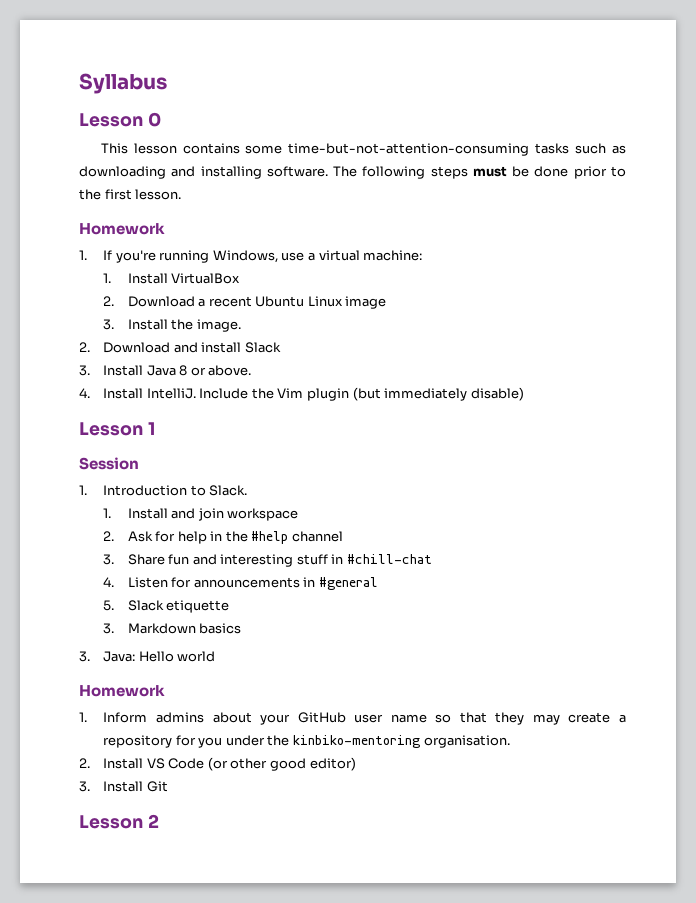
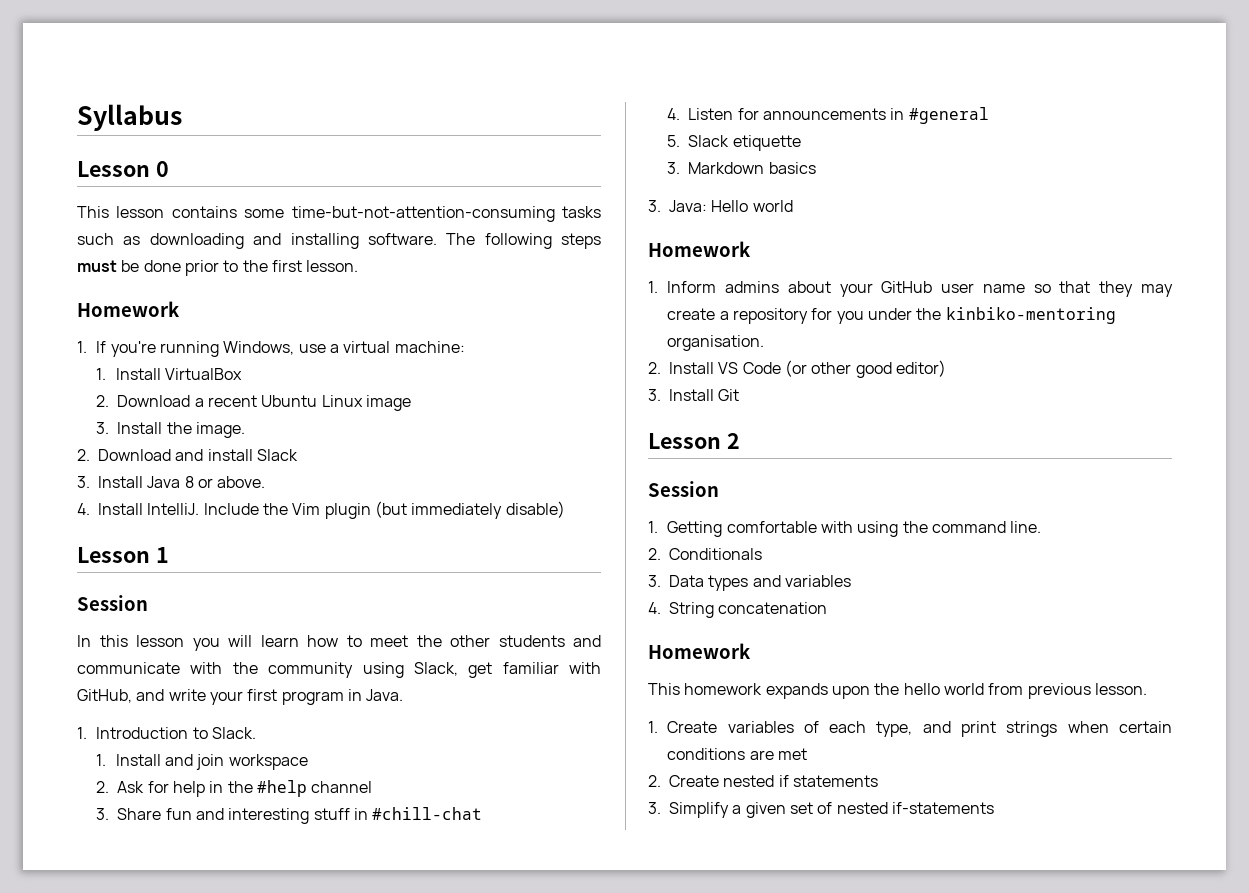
+ In this lesson you will learn how to meet the other students and communicate with the community using Slack, get familiar with GitHub, and write your first program in Java.
  Lesson 2
+ Session
+ 1. Getting comfortable with using the command line.
+ 2. Conditionals
+ 3. Data types and variables
+ 4. String concatenation
+ Homework
+ This homework expands upon the hello world from previous lesson.
+ 1. Create variables of each type, and print strings when certain conditions are met
+ 2. Create nested if statements
+ 3. Simplify a given set of nested if-statements

